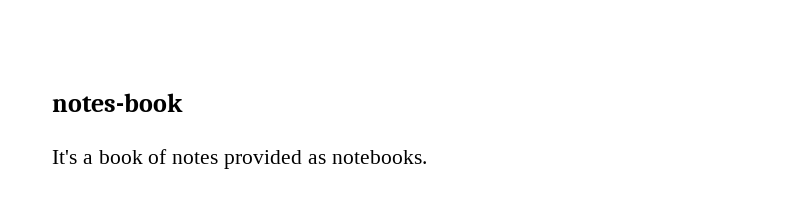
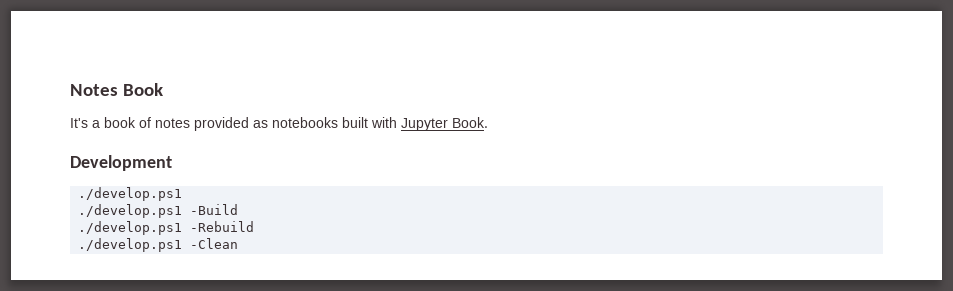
- notes-book
+ Notes Book
- It's a book of notes provided as notebooks.
+ It's a book of notes provided as notebooks built with Jupyter Book.
+ Development
+ ./develop.ps1
+ ./develop.ps1 -Build
+ ./develop.ps1 -Rebuild
+ ./develop.ps1 -Clean

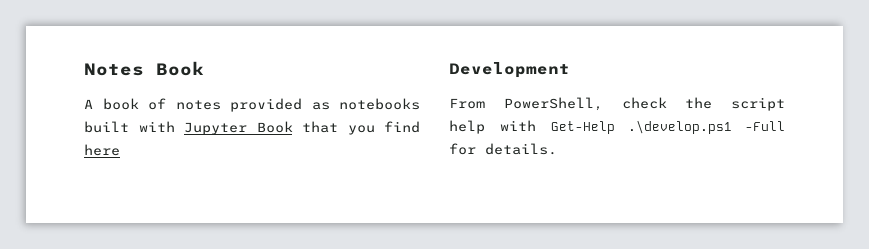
- It's a book of notes provided as notebooks built with Jupyter Book.
+ A book of notes provided as notebooks built with Jupyter Book that you find here
  Development
- ./develop.ps1
- ./develop.ps1 -Build
- ./develop.ps1 -Rebuild
- ./develop.ps1 -Clean
+ From PowerShell, check the script help with Get-Help .\develop.ps1 -Full for details.

